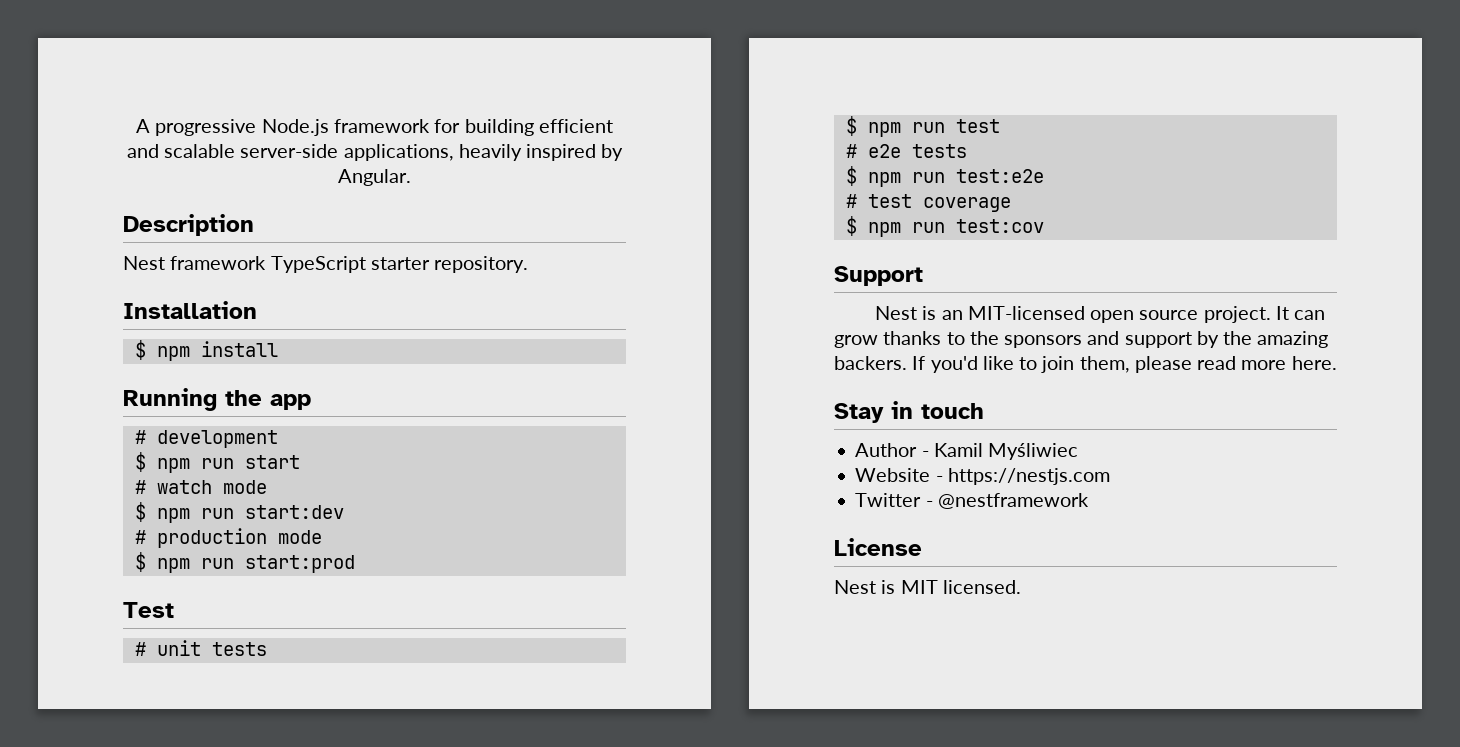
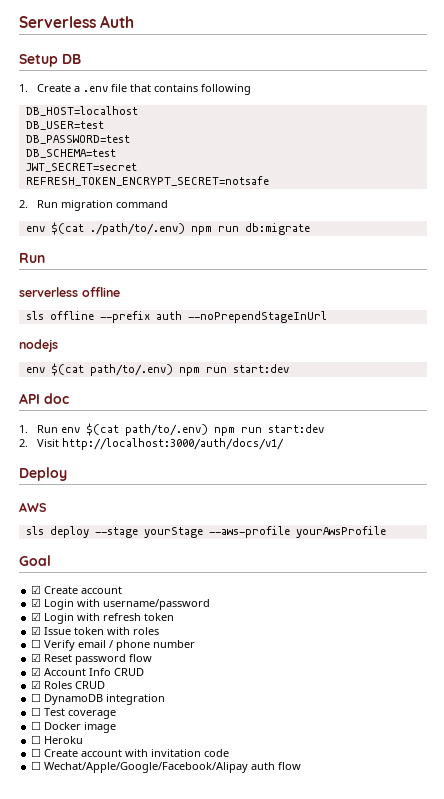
- A progressive Node.js framework for building efficient and scalable server-side applications, heavily inspired by Angular.
- Description
- Nest framework TypeScript starter repository.
- Installation
- $ npm install
- Running the app
- # development
- $ npm run start
- # watch mode
- $ npm run start:dev
- # production mode
- $ npm run start:prod
- Test
- # unit tests
- $ npm run test
- # e2e tests
- $ npm run test:e2e
- # test coverage
- $ npm run test:cov
- Support
- Nest is an MIT-licensed open source project. It can grow thanks to the sponsors and support by the amazing backers. If you'd like to join them, please read more here.
- Stay in touch
- Author - Kamil Myśliwiec
- Website - https://nestjs.com
- Twitter - @nestframework
- License
- Nest is MIT licensed.
+ Serverless Auth
+ Setup DB
+ 1. Create a .env file that contains following
+ DB_HOST=localhost
+ DB_USER=test
+ DB_PASSWORD=test
+ DB_SCHEMA=test
+ JWT_SECRET=secret
+ REFRESH_TOKEN_ENCRYPT_SECRET=notsafe
+ 2. Run migration command
+ env $(cat ./path/to/.env) npm run db:migrate
+ Run
+ serverless offline
+ sls offline --prefix auth --noPrependStageInUrl
+ nodejs
+ env $(cat path/to/.env) npm run start:dev
+ API doc
+ 1. Run env $(cat path/to/.env) npm run start:dev
+ 2. Visit http://localhost:3000/auth/docs/v1/
+ Deploy
+ AWS
+ sls deploy --stage yourStage --aws-profile yourAwsProfile
+ Goal
+ ☑ Create account
+ ☑ Login with username/password
+ ☑ Login with refresh token
+ ☑ Issue token with roles
+ ☐ Verify email / phone number
+ ☑ Reset password flow
+ ☑ Account Info CRUD
+ ☑ Roles CRUD
+ ☐ DynamoDB integration
+ ☐ Test coverage
+ ☐ Docker image
+ ☐ Heroku
+ ☐ Create account with invitation code
+ ☐ Wechat/Apple/Google/Facebook/Alipay auth flow

